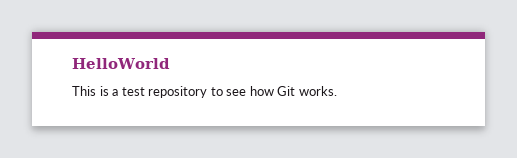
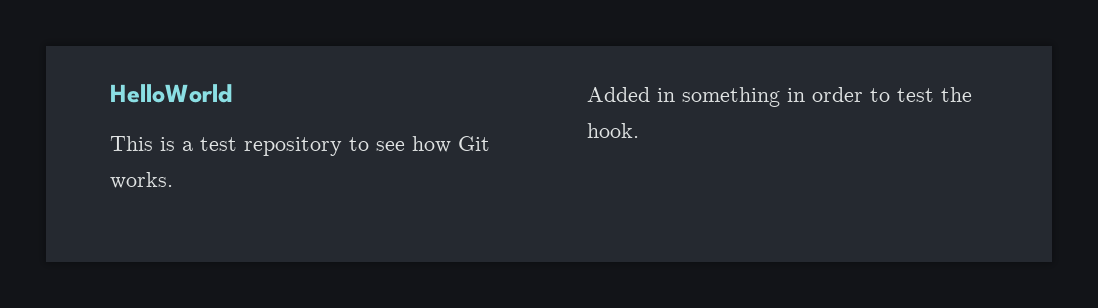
+ Added in something in order to test the hook.

